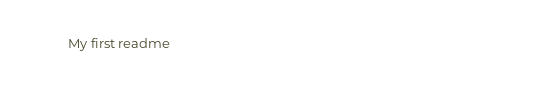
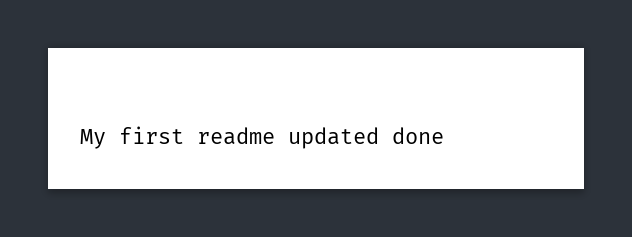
- My first readme
+ My first readme updated done

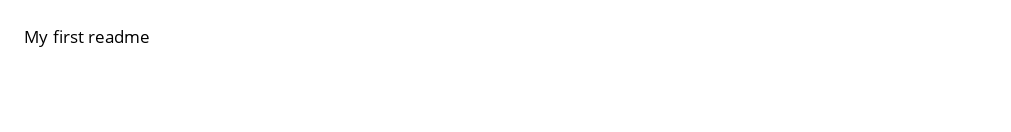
- My first readme updated done
+ My first readme

